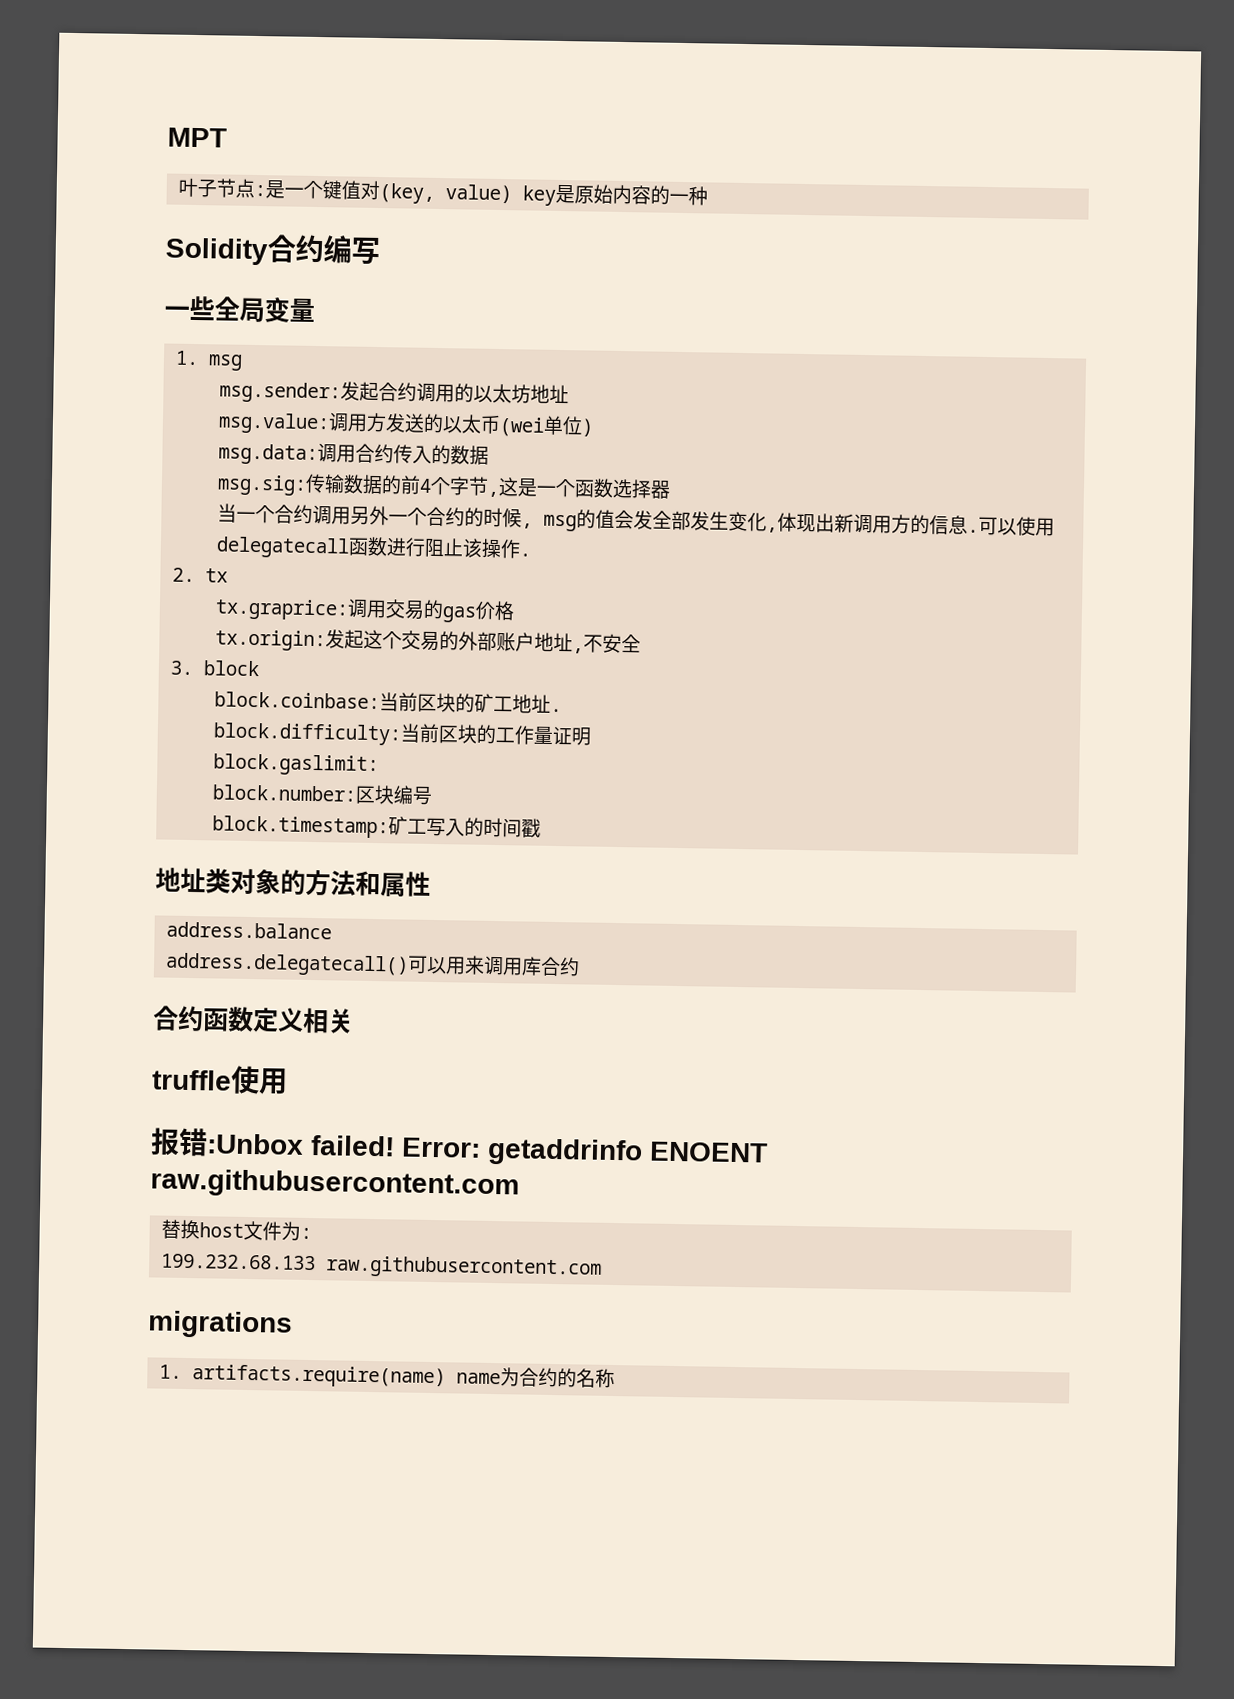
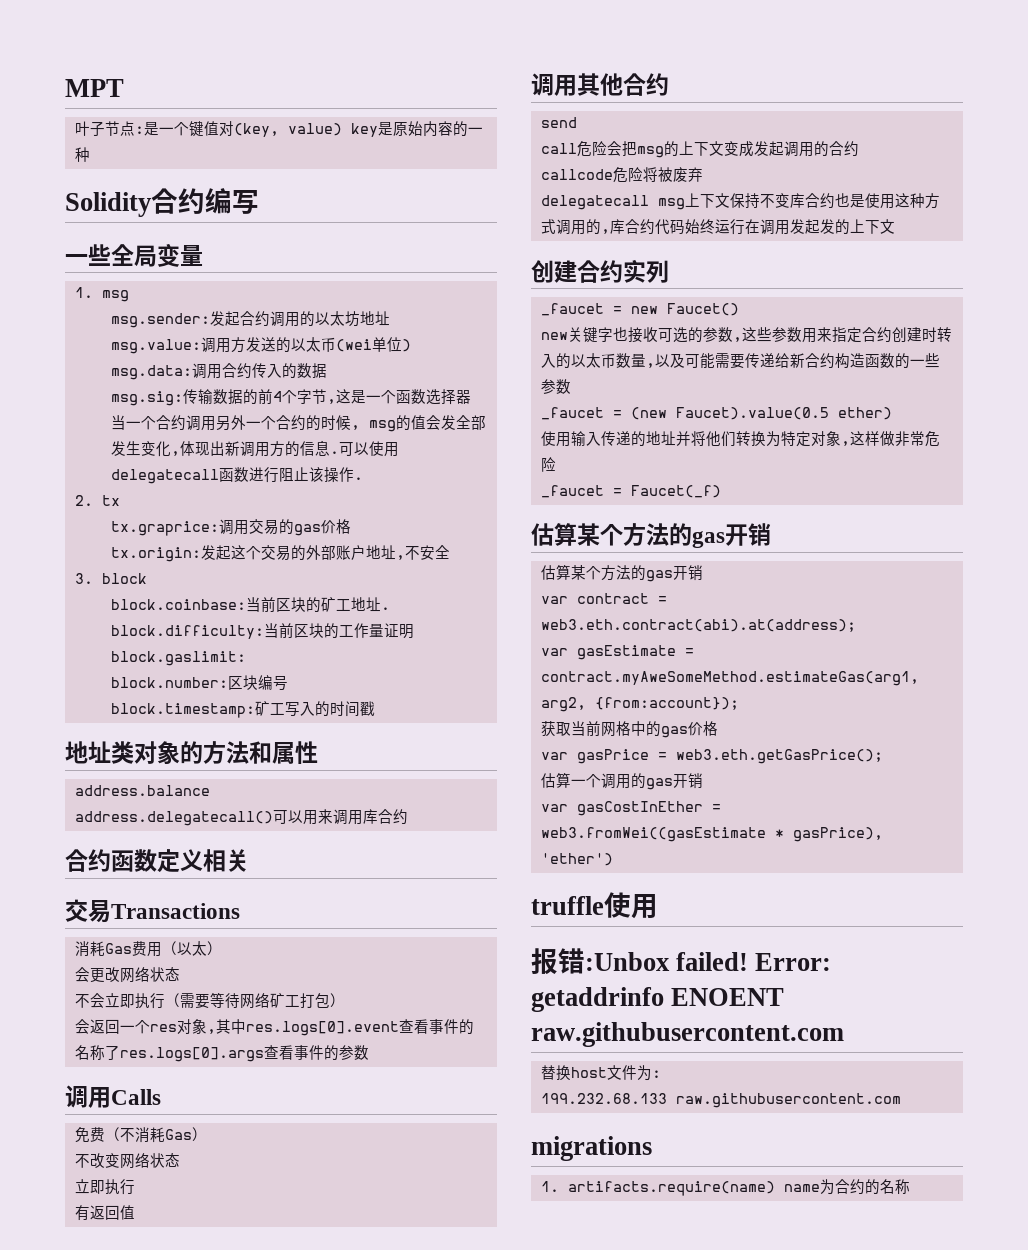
+ 交易Transactions
+ 消耗Gas费用（以太）
+ 会更改网络状态
+ 不会立即执行（需要等待网络矿工打包）
+ 会返回一个res对象,其中res.logs[0].event查看事件的名称了res.logs[0].args查看事件的参数
+ 调用Calls
+ 免费（不消耗Gas）
+ 不改变网络状态
+ 立即执行
+ 有返回值
+ 调用其他合约
+ send
+ call危险会把msg的上下文变成发起调用的合约
+ callcode危险将被废弃
+ delegatecall msg上下文保持不变库合约也是使用这种方式调用的,库合约代码始终运行在调用发起发的上下文
+ 创建合约实列
+ _faucet = new Faucet()
+ new关键字也接收可选的参数,这些参数用来指定合约创建时转入的以太币数量,以及可能需要传递给新合约构造函数的一些参数
+ _faucet = (new Faucet).value(0.5 ether)
+ 使用输入传递的地址并将他们转换为特定对象,这样做非常危险
+ _faucet = Faucet(_f)
+ 估算某个方法的gas开销
+ 估算某个方法的gas开销
+ var contract = web3.eth.contract(abi).at(address);
+ var gasEstimate = contract.myAweSomeMethod.estimateGas(arg1, arg2, {from:account});
+ 获取当前网格中的gas价格
+ var gasPrice = web3.eth.getGasPrice();
+ 估算一个调用的gas开销
+ var gasCostInEther = web3.fromWei((gasEstimate * gasPrice), 'ether')

